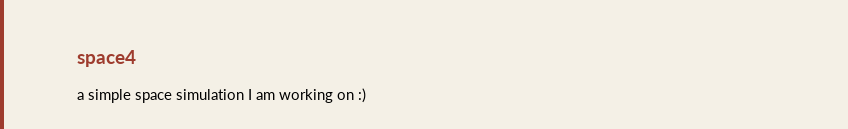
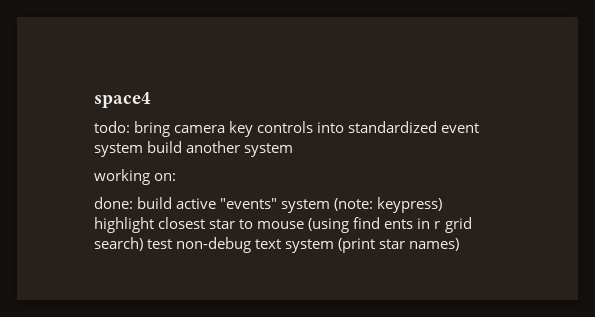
- a simple space simulation I am working on :)
+ todo: bring camera key controls into standardized event system build another system
+ working on:
+ done: build active "events" system (note: keypress) highlight closest star to mouse (using find ents in r grid search) test non-debug text system (print star names)

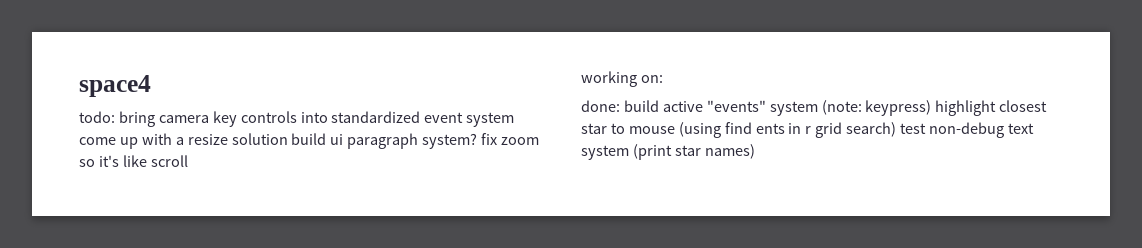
- todo: bring camera key controls into standardized event system build another system
+ todo: bring camera key controls into standardized event system come up with a resize solution build ui paragraph system? fix zoom so it's like scroll

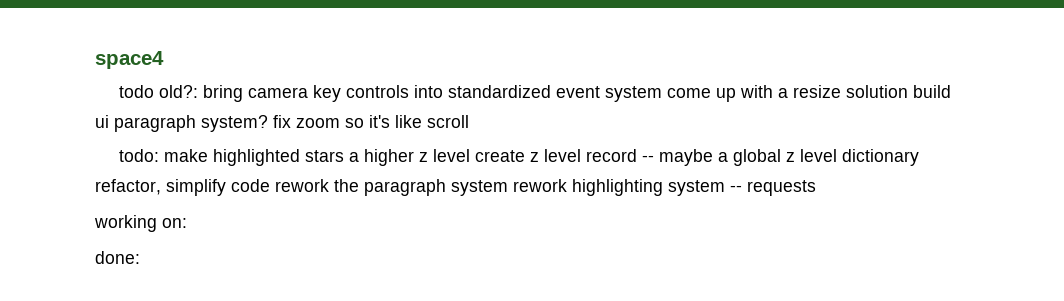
- todo: bring camera key controls into standardized event system come up with a resize solution build ui paragraph system? fix zoom so it's like scroll
+ todo old?: bring camera key controls into standardized event system come up with a resize solution build ui paragraph system? fix zoom so it's like scroll
+ todo: make highlighted stars a higher z level create z level record -- maybe a global z level dictionary refactor, simplify code rework the paragraph system rework highlighting system -- requests
  working on:
- done: build active "events" system (note: keypress) highlight closest star to mouse (using find ents in r grid search) test non-debug text system (print star names)
+ done:

